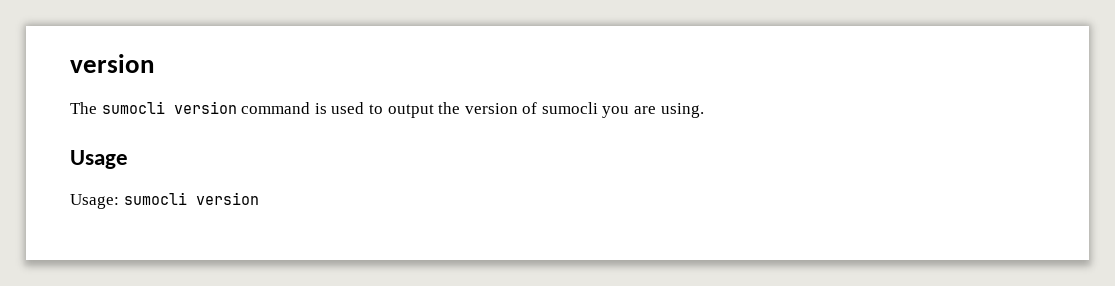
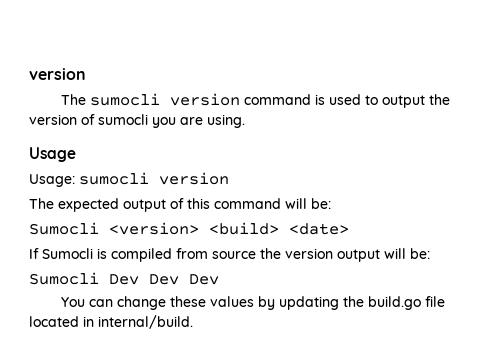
+ The expected output of this command will be:
+ Sumocli <version> <build> <date>
+ If Sumocli is compiled from source the version output will be:
+ Sumocli Dev Dev Dev
+ You can change these values by updating the build.go file located in internal/build.

